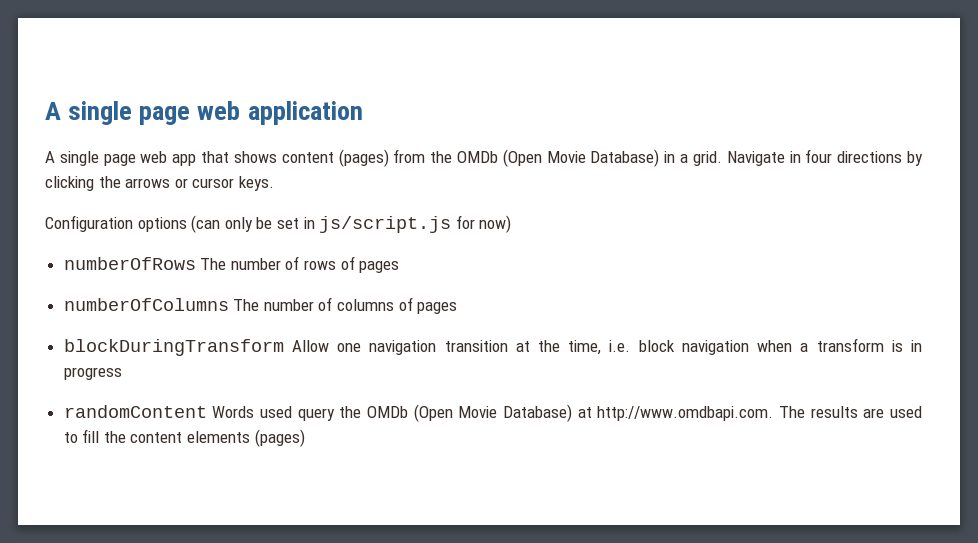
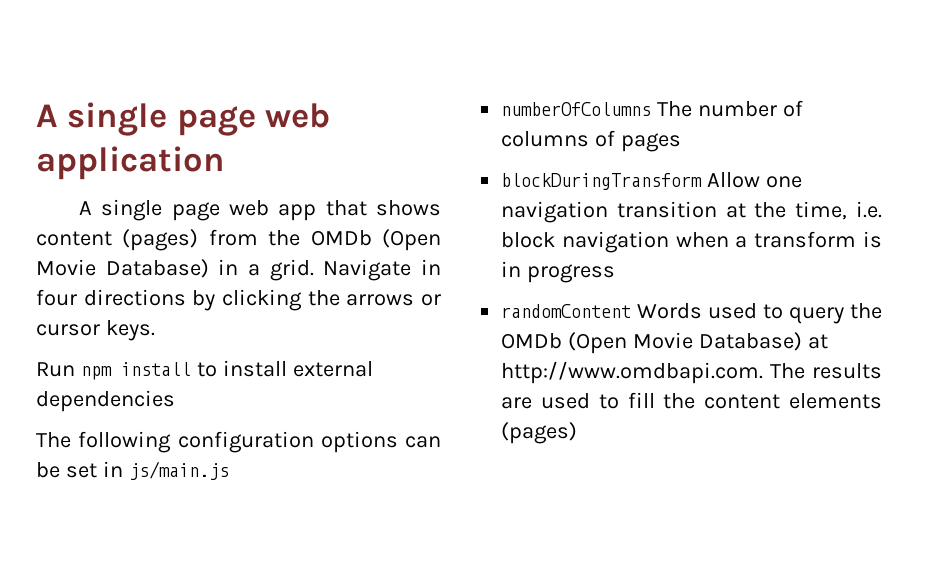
- Configuration options (can only be set in js/script.js for now)
- numberOfRows The number of rows of pages
+ Run npm install to install external dependencies
+ The following configuration options can be set in js/main.js
- randomContent Words used query the OMDb (Open Movie Database) at http://www.omdbapi.com. The results are used to fill the content elements (pages)
+ randomContent Words used to query the OMDb (Open Movie Database) at http://www.omdbapi.com. The results are used to fill the content elements (pages)

